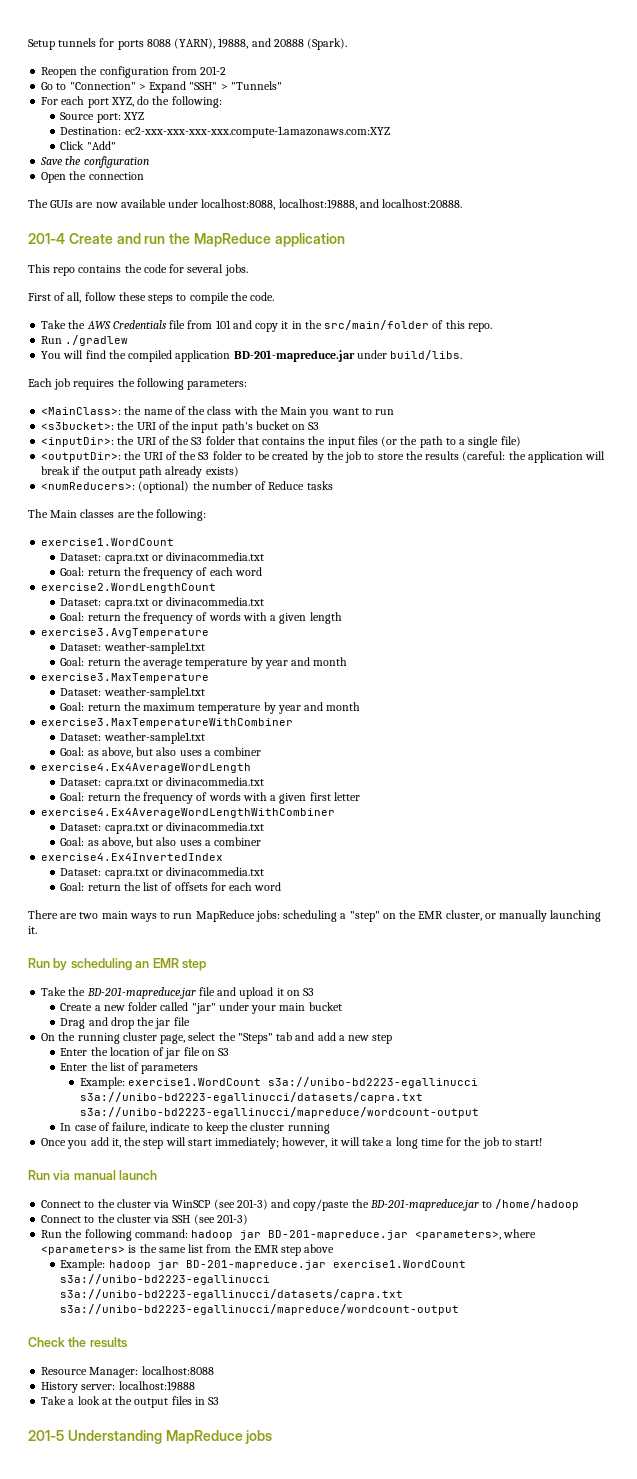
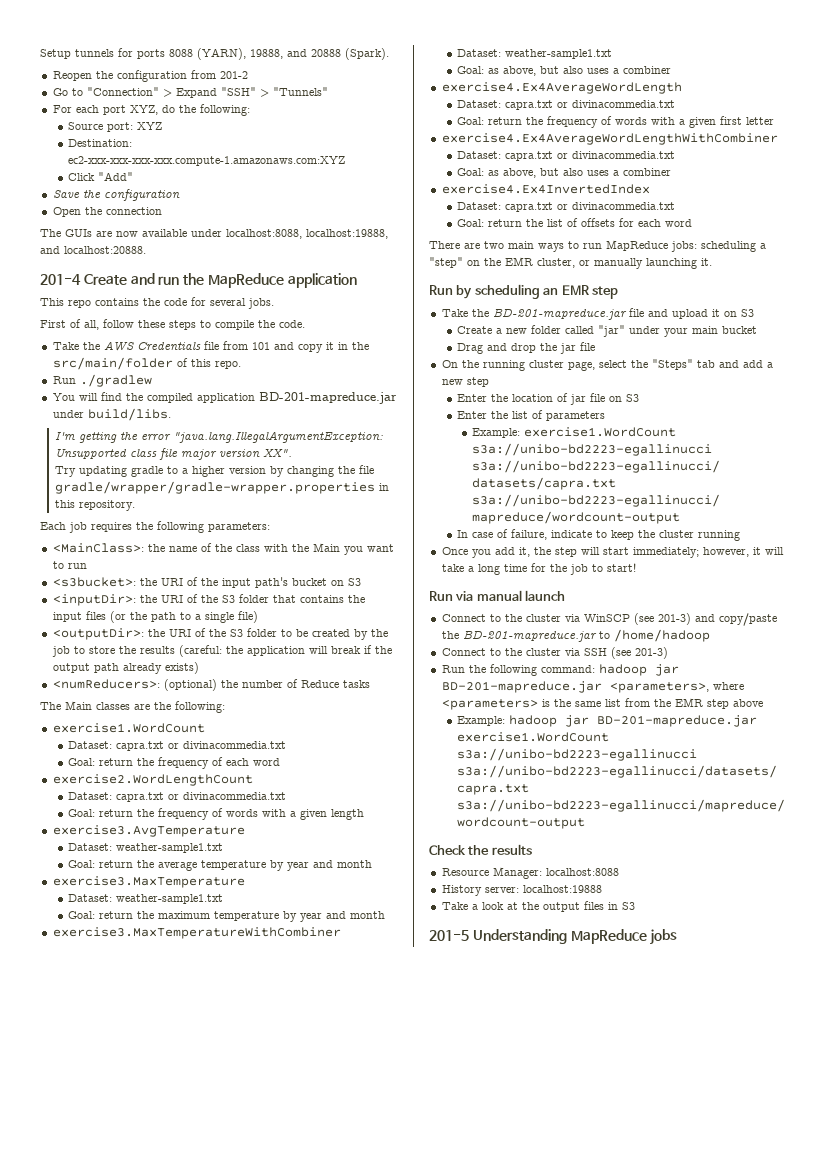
+ I'm getting the error "java.lang.IllegalArgumentException: Unsupported class file major version XX".
+ Try updating gradle to a higher version by changing the file gradle/wrapper/gradle-wrapper.properties in this repository.

